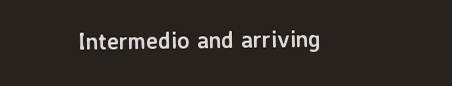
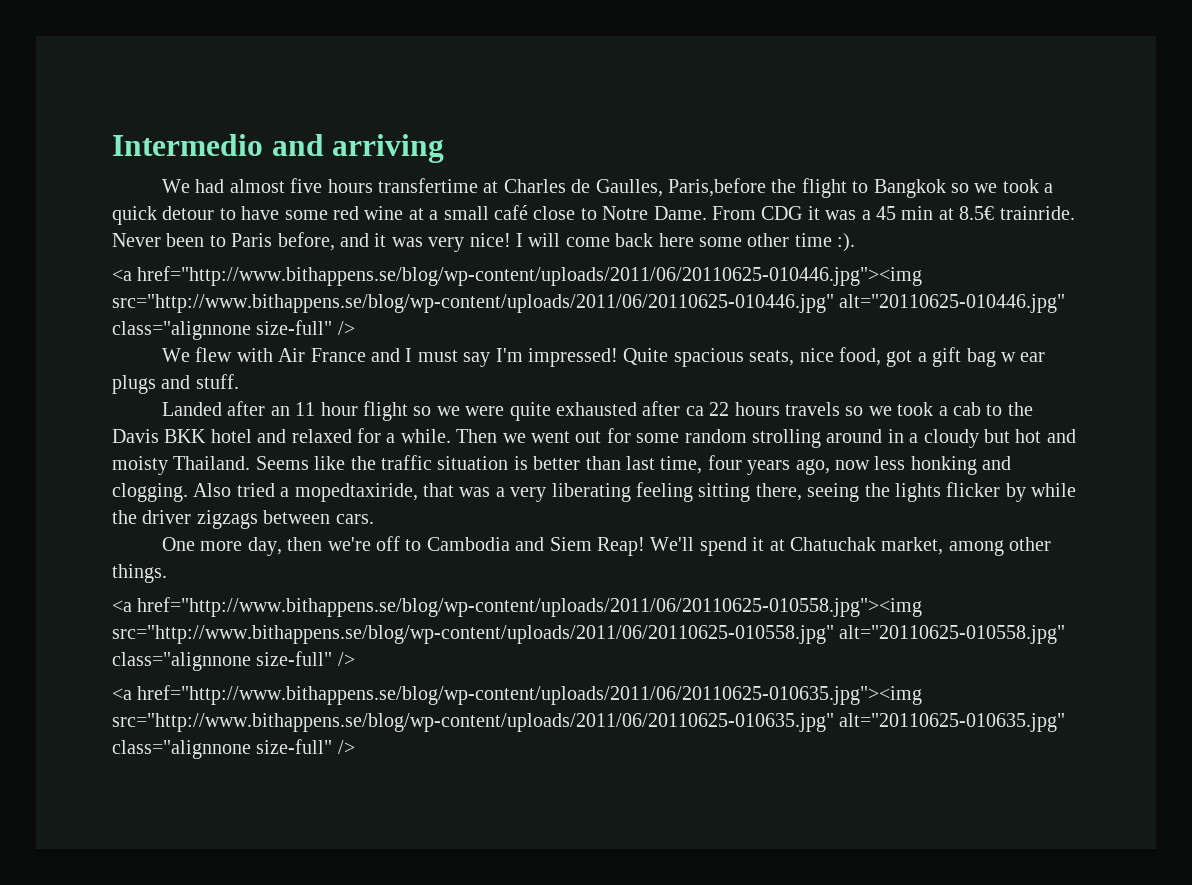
+ We had almost five hours transfertime at Charles de Gaulles, Paris,before the flight to Bangkok so we took a quick detour to have some red wine at a small café close to Notre Dame. From CDG it was a 45 min at 8.5€ trainride. Never been to Paris before, and it was very nice! I will come back here some other time :).
+ <a href="http://www.bithappens.se/blog/wp-content/uploads/2011/06/20110625-010446.jpg"><img src="http://www.bithappens.se/blog/wp-content/uploads/2011/06/20110625-010446.jpg" alt="20110625-010446.jpg" class="alignnone size-full" />
+ We flew with Air France and I must say I'm impressed! Quite spacious seats, nice food, got a gift bag w ear plugs and stuff.
+ Landed after an 11 hour flight so we were quite exhausted after ca 22 hours travels so we took a cab to the Davis BKK hotel and relaxed for a while. Then we went out for some random strolling around in a cloudy but hot and moisty Thailand. Seems like the traffic situation is better than last time, four years ago, now less honking and clogging. Also tried a mopedtaxiride, that was a very liberating feeling sitting there, seeing the lights flicker by while the driver zigzags between cars.
+ One more day, then we're off to Cambodia and Siem Reap! We'll spend it at Chatuchak market, among other things.
+ <a href="http://www.bithappens.se/blog/wp-content/uploads/2011/06/20110625-010558.jpg"><img src="http://www.bithappens.se/blog/wp-content/uploads/2011/06/20110625-010558.jpg" alt="20110625-010558.jpg" class="alignnone size-full" />
+ <a href="http://www.bithappens.se/blog/wp-content/uploads/2011/06/20110625-010635.jpg"><img src="http://www.bithappens.se/blog/wp-content/uploads/2011/06/20110625-010635.jpg" alt="20110625-010635.jpg" class="alignnone size-full" />

